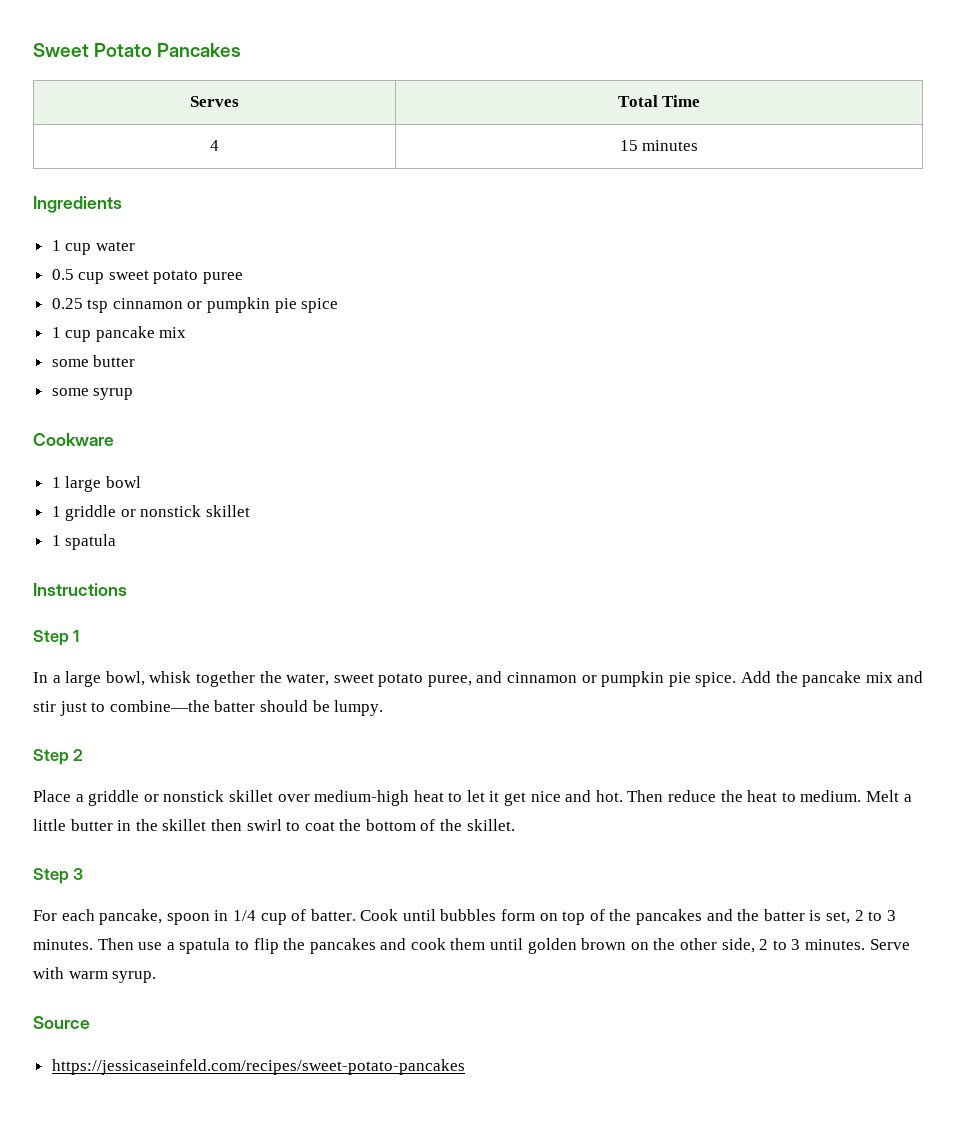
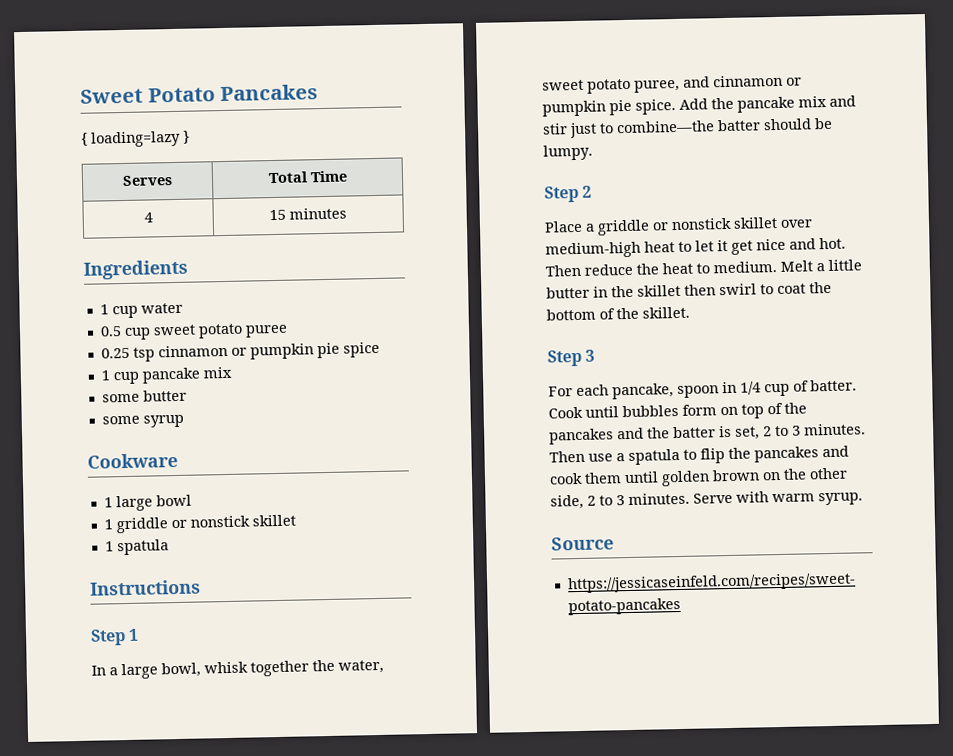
+ { loading=lazy }

